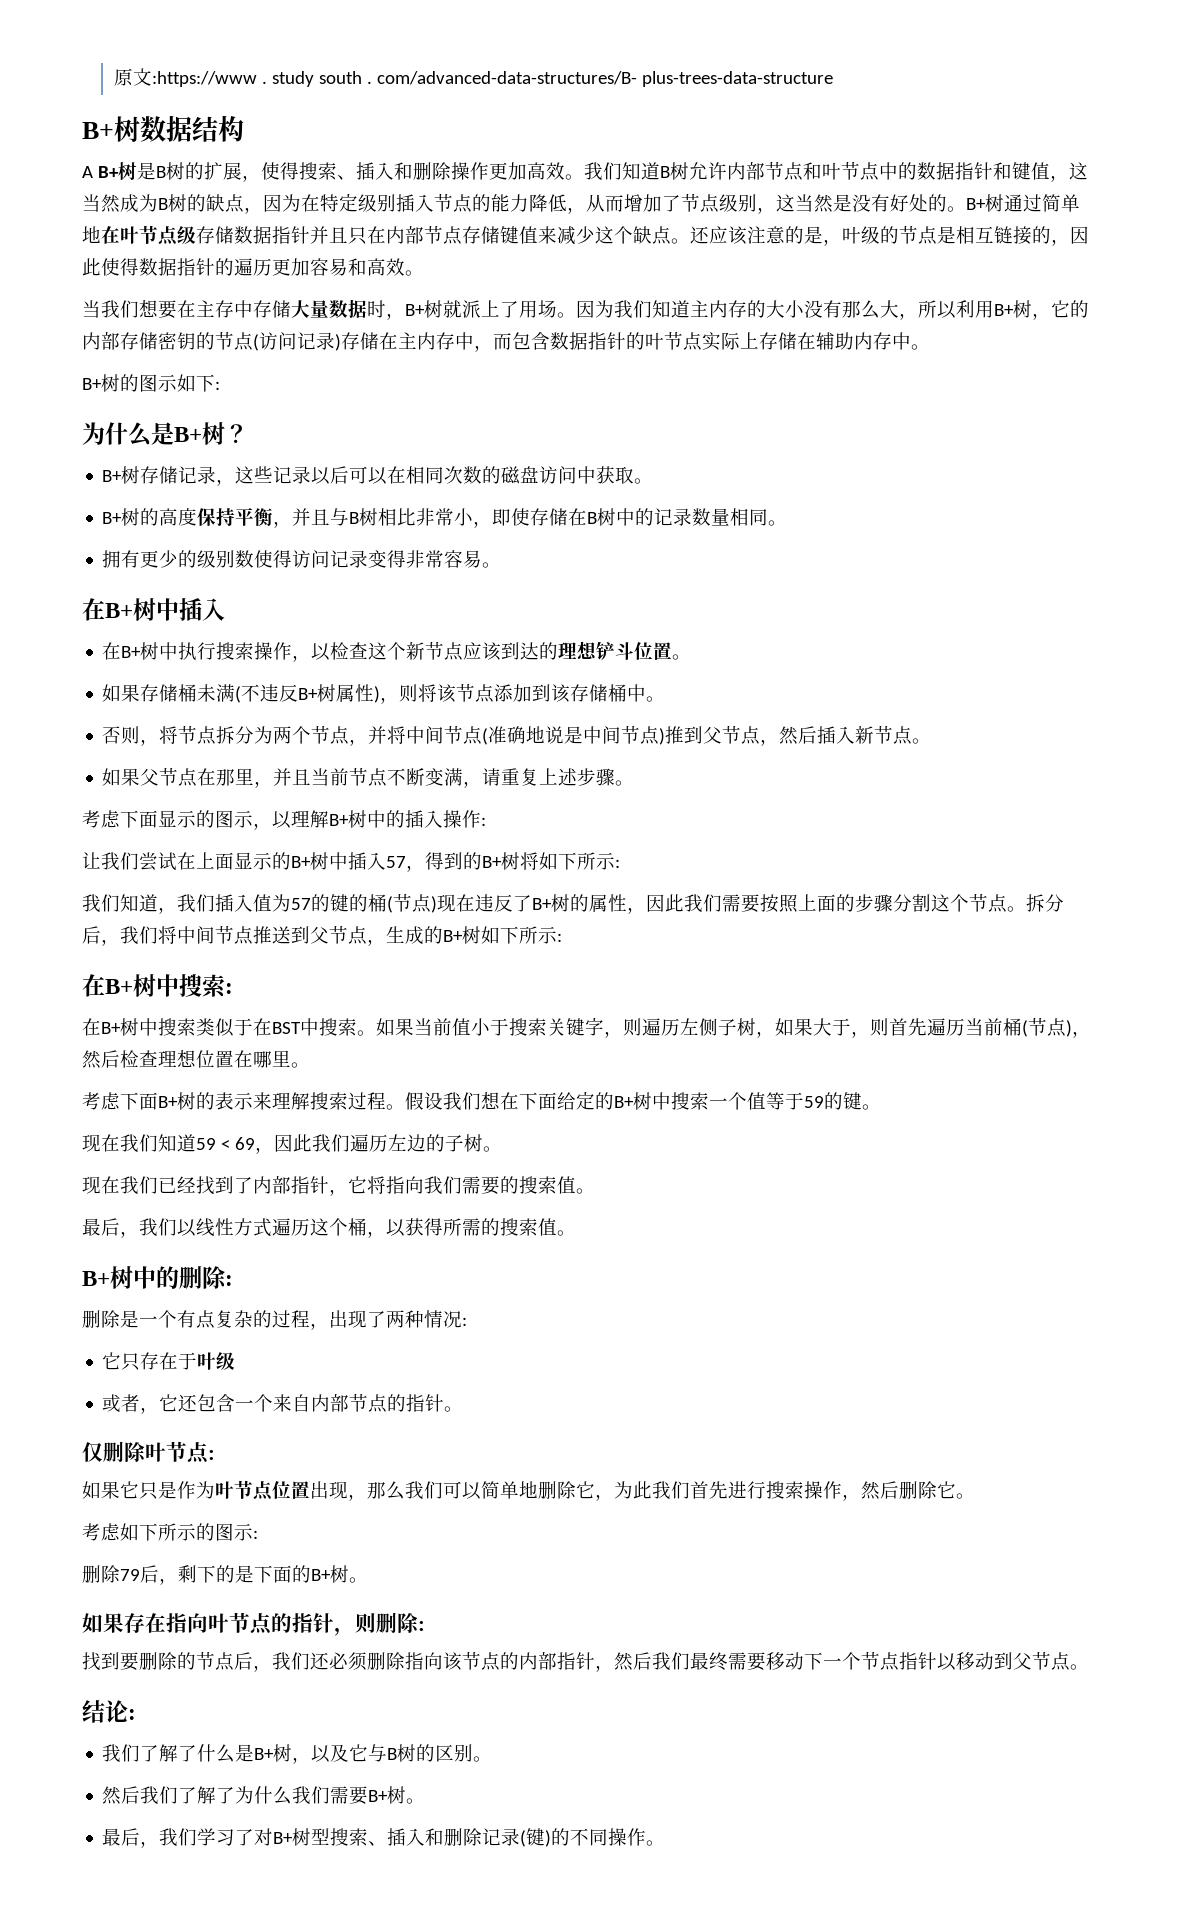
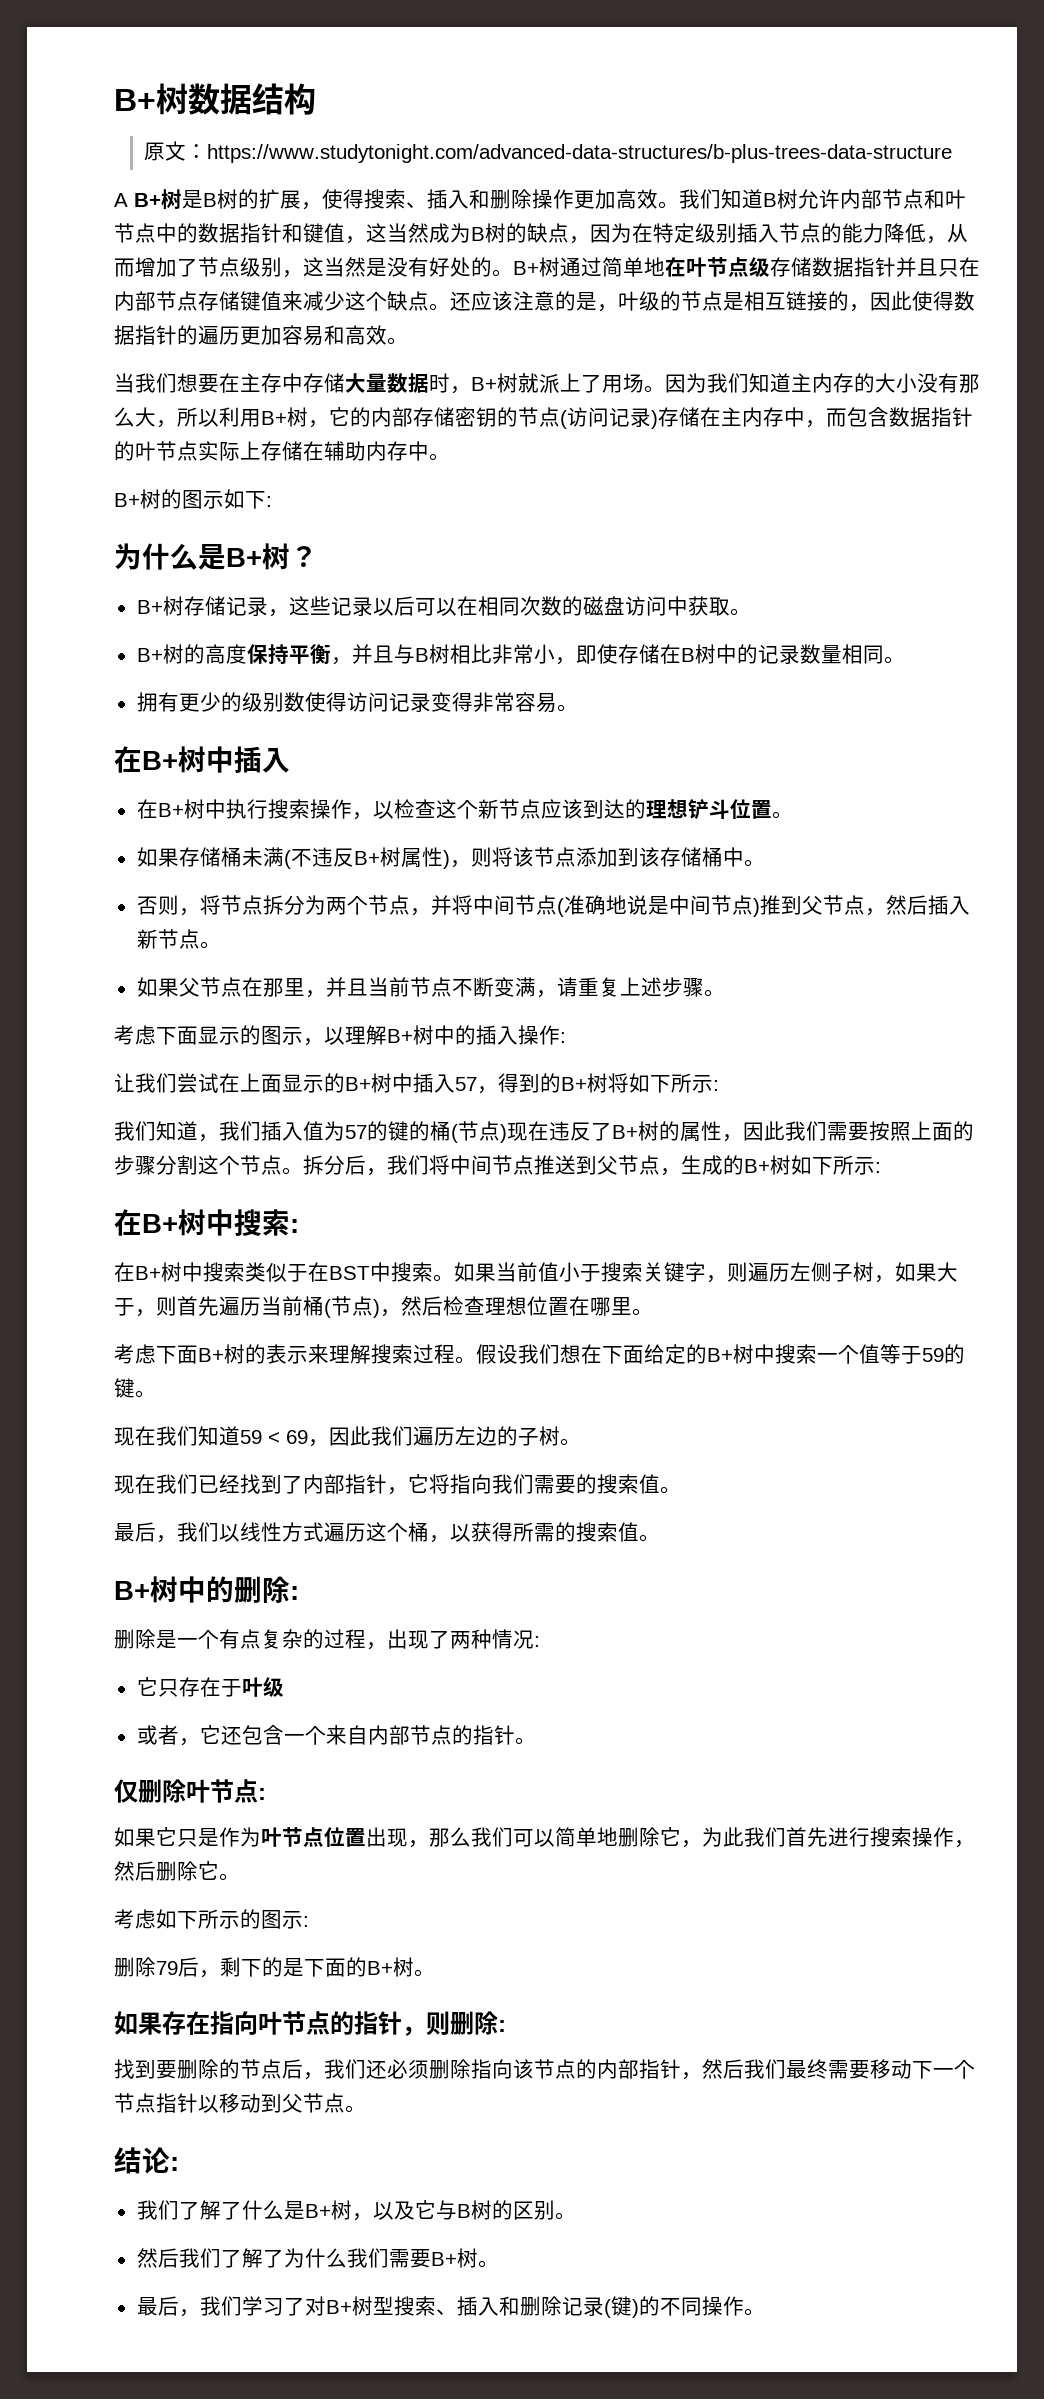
- 原文:https://www . study south . com/advanced-data-structures/B- plus-trees-data-structure
+ 原文：https://www.studytonight.com/advanced-data-structures/b-plus-trees-data-structure

